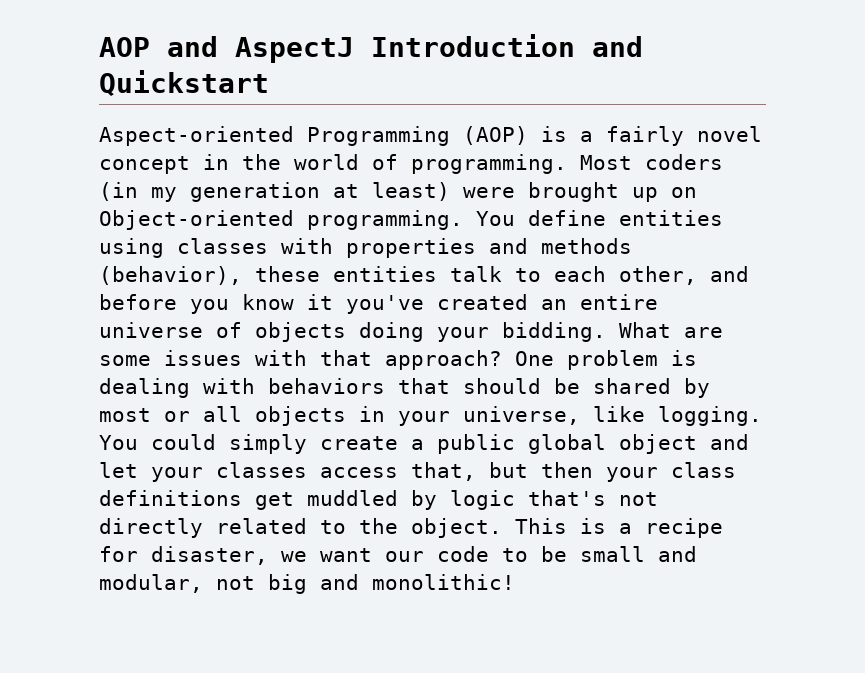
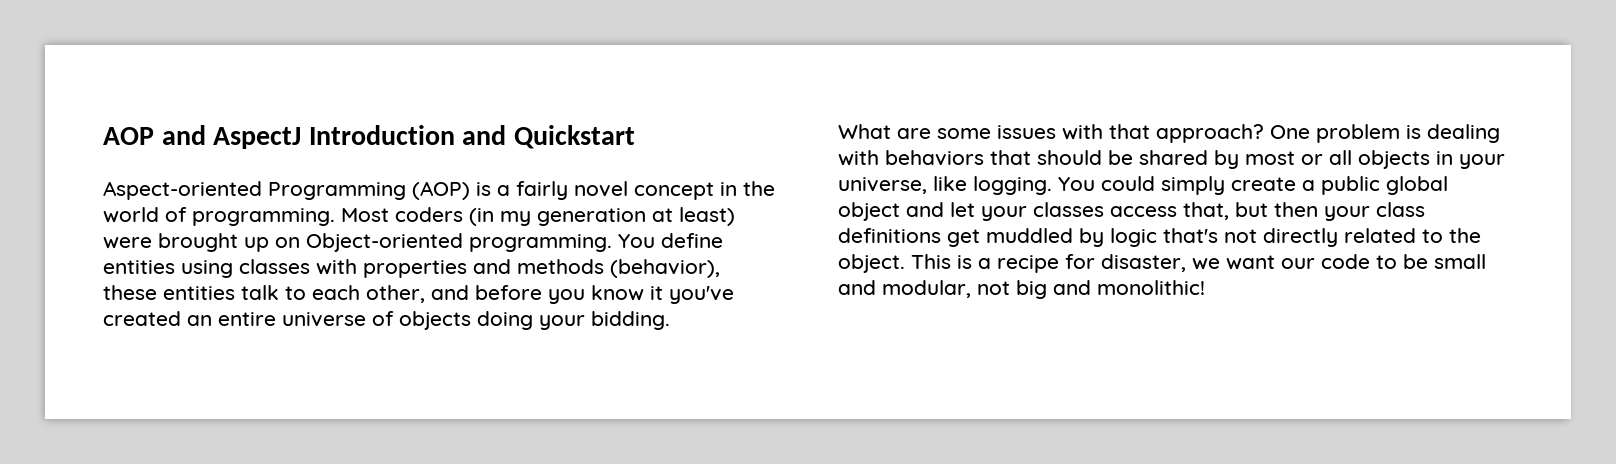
- You define entities using classes with properties and methods (behavior), these entities talk to each other, and before you know it you've created an entire universe of objects doing your bidding. What are some issues with that approach?
+ You define entities using classes with properties and methods (behavior), these entities talk to each other, and before you know it you've created an entire universe of objects doing your bidding.
+ What are some issues with that approach?

